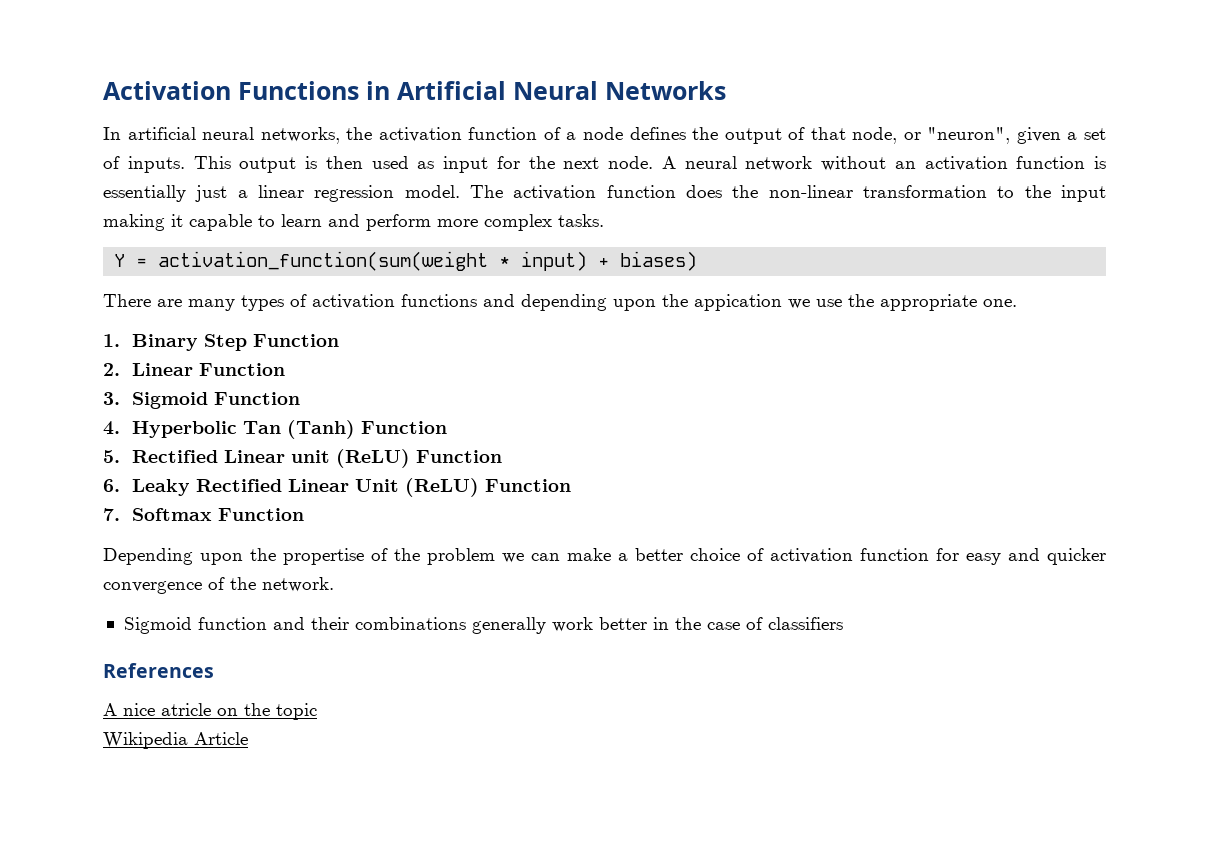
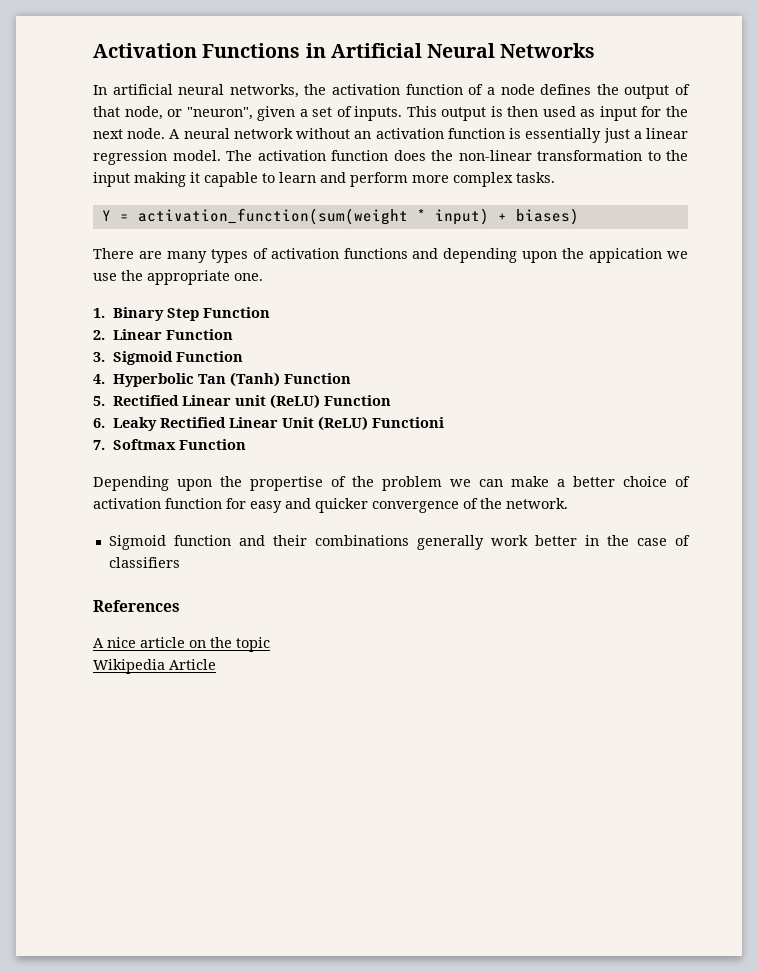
- 6. Leaky Rectified Linear Unit (ReLU) Function
+ 6. Leaky Rectified Linear Unit (ReLU) Functioni
- A nice atricle on the topic
+ A nice article on the topic

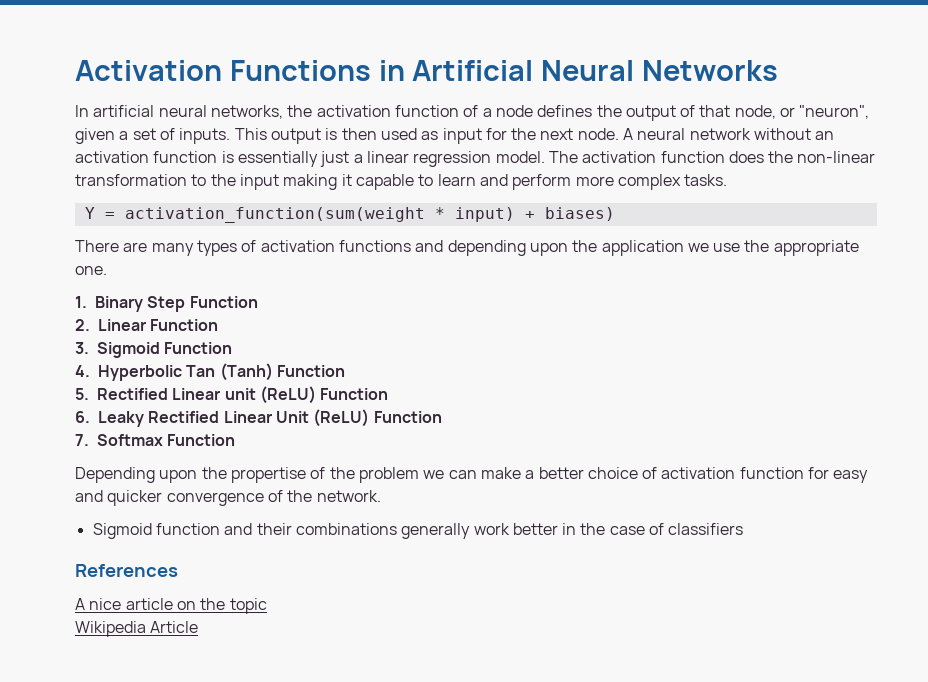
- There are many types of activation functions and depending upon the appication we use the appropriate one.
+ There are many types of activation functions and depending upon the application we use the appropriate one.
- 6. Leaky Rectified Linear Unit (ReLU) Functioni
+ 6. Leaky Rectified Linear Unit (ReLU) Function

